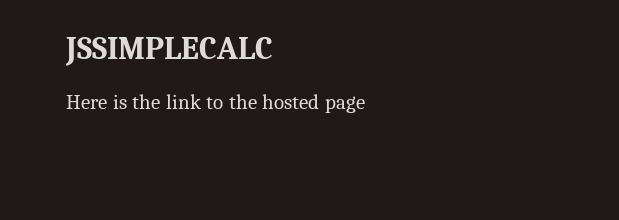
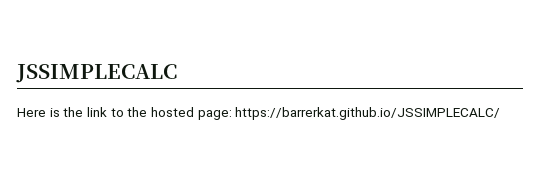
- Here is the link to the hosted page
+ Here is the link to the hosted page: https://barrerkat.github.io/JSSIMPLECALC/

